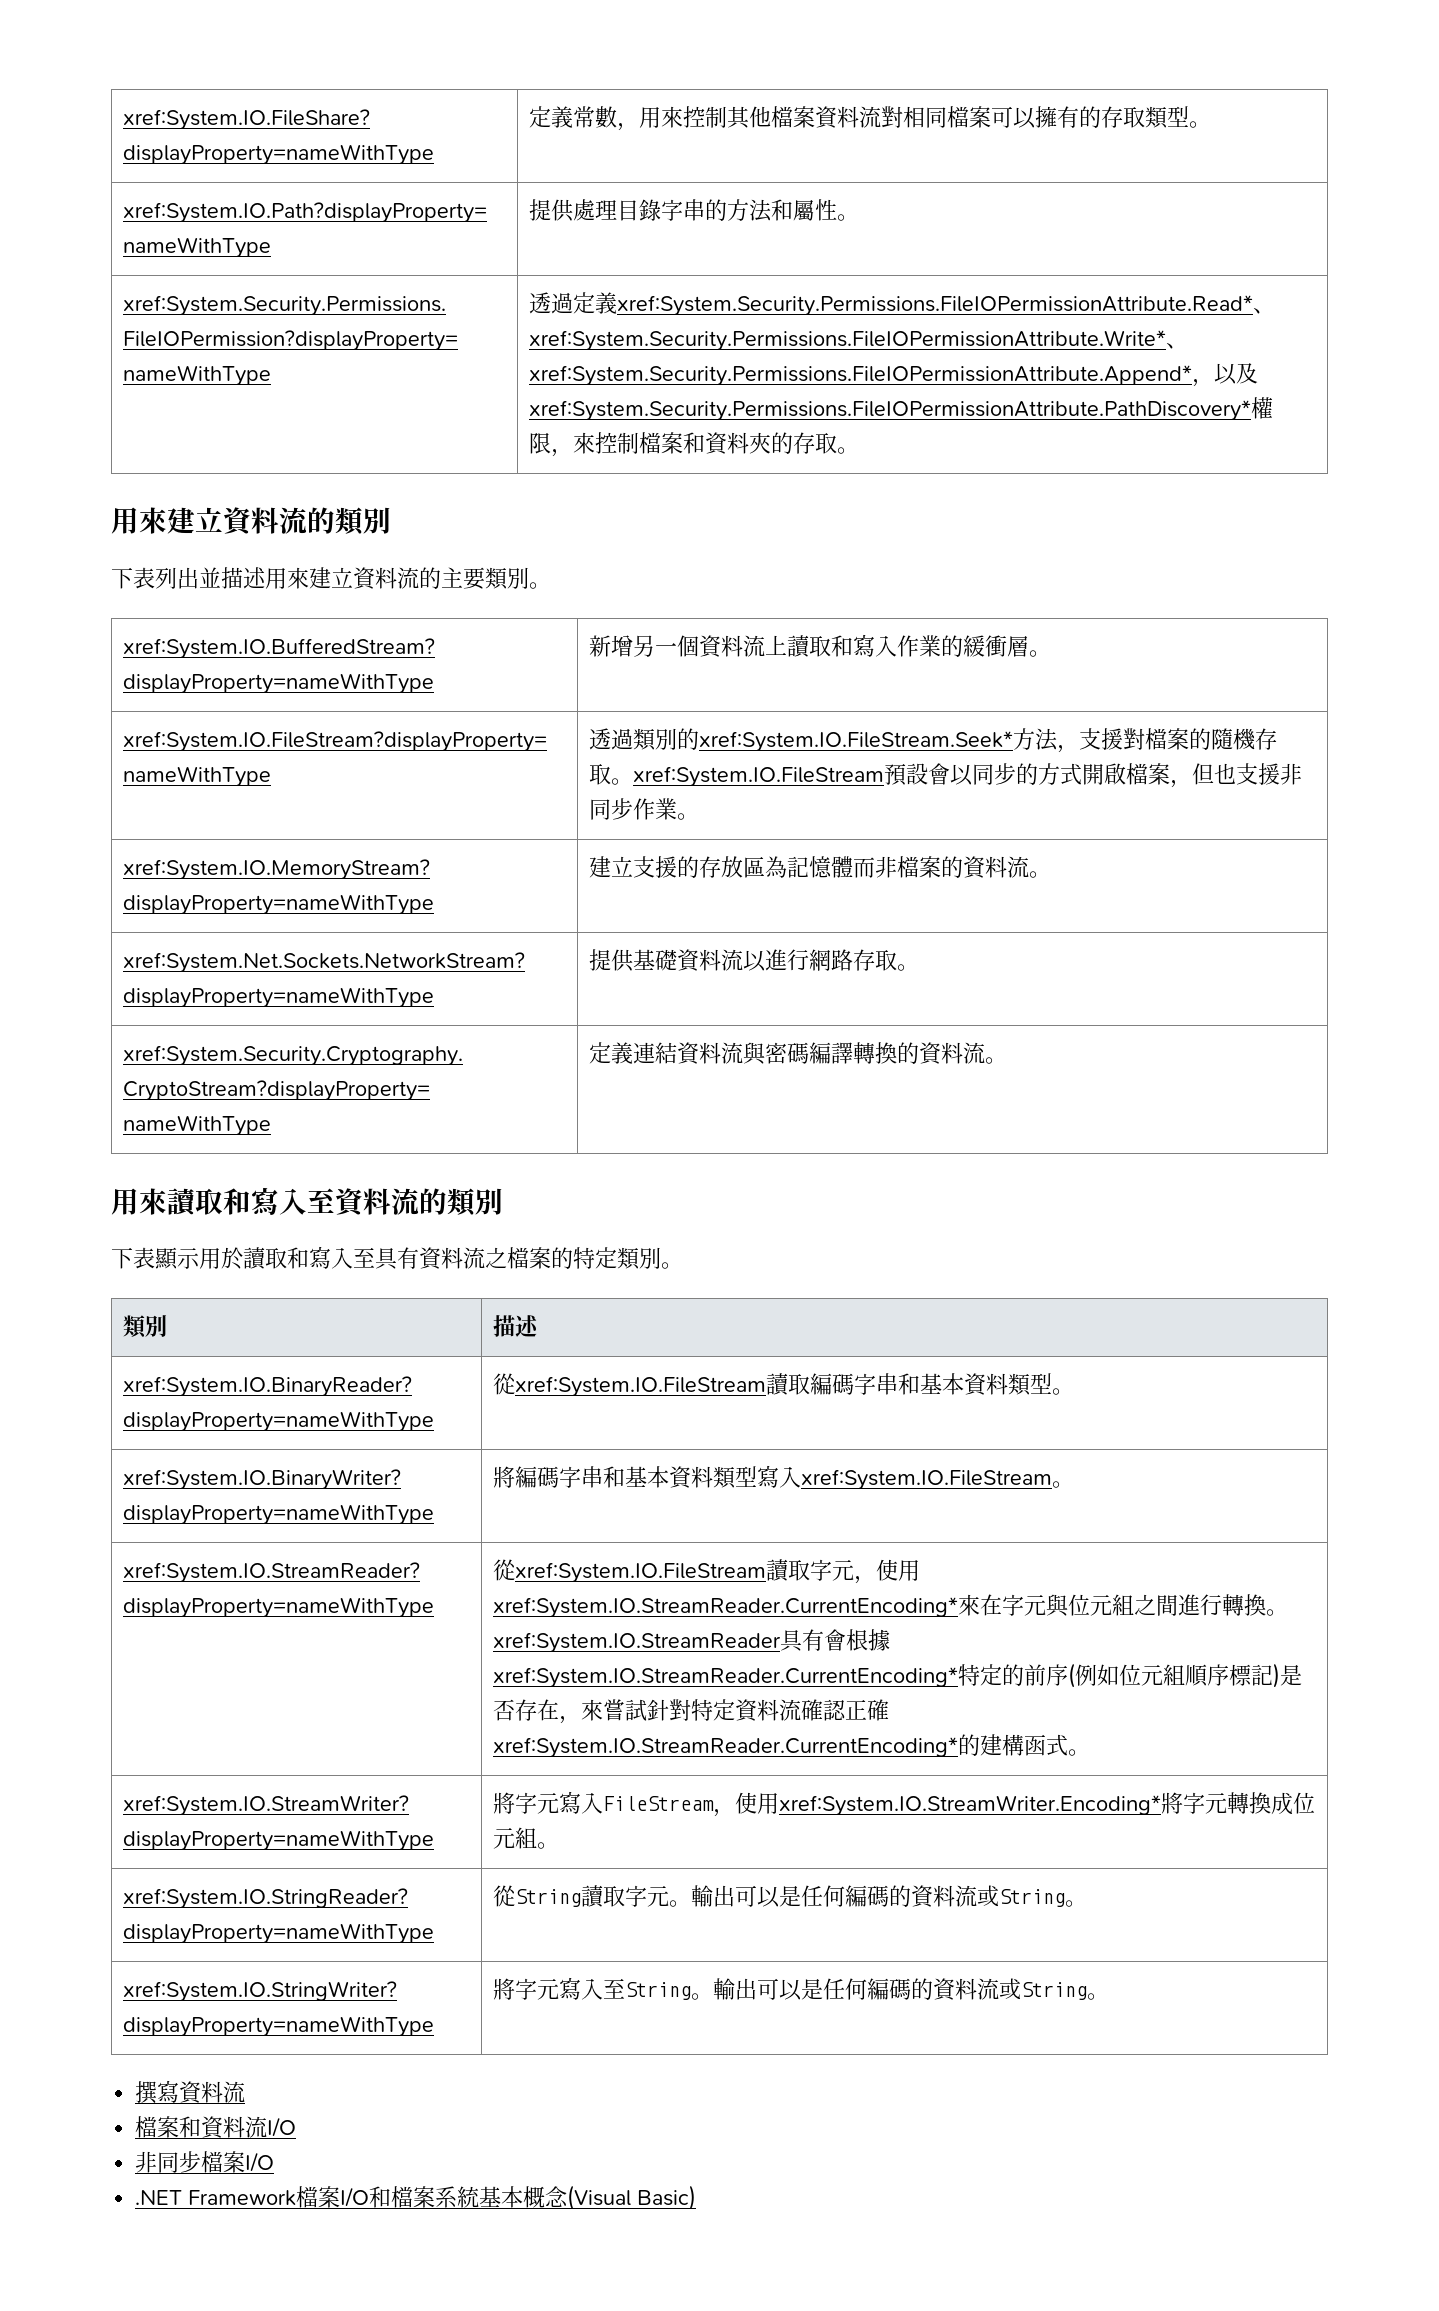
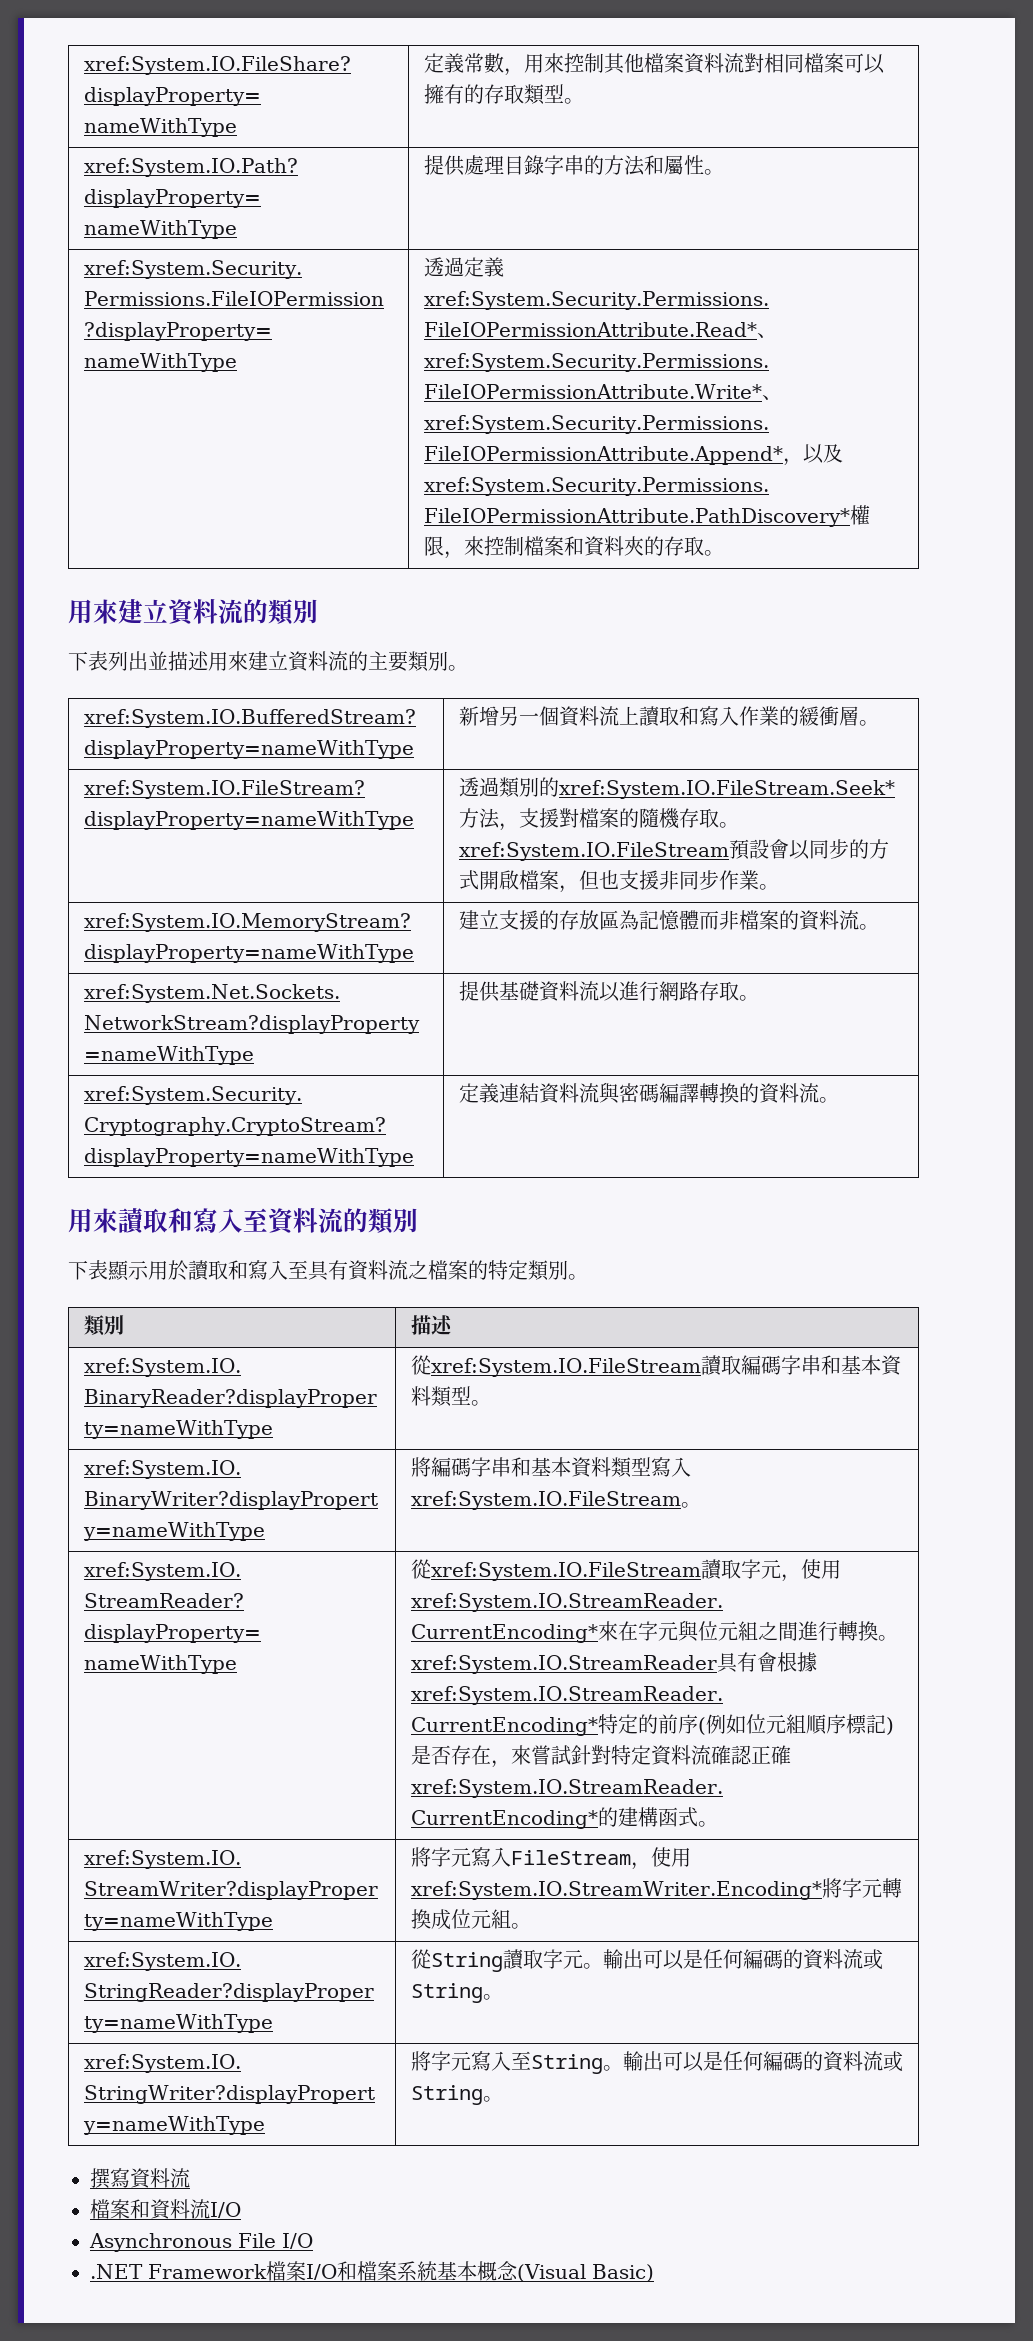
- 非同步檔案I/O
+ Asynchronous File I/O

